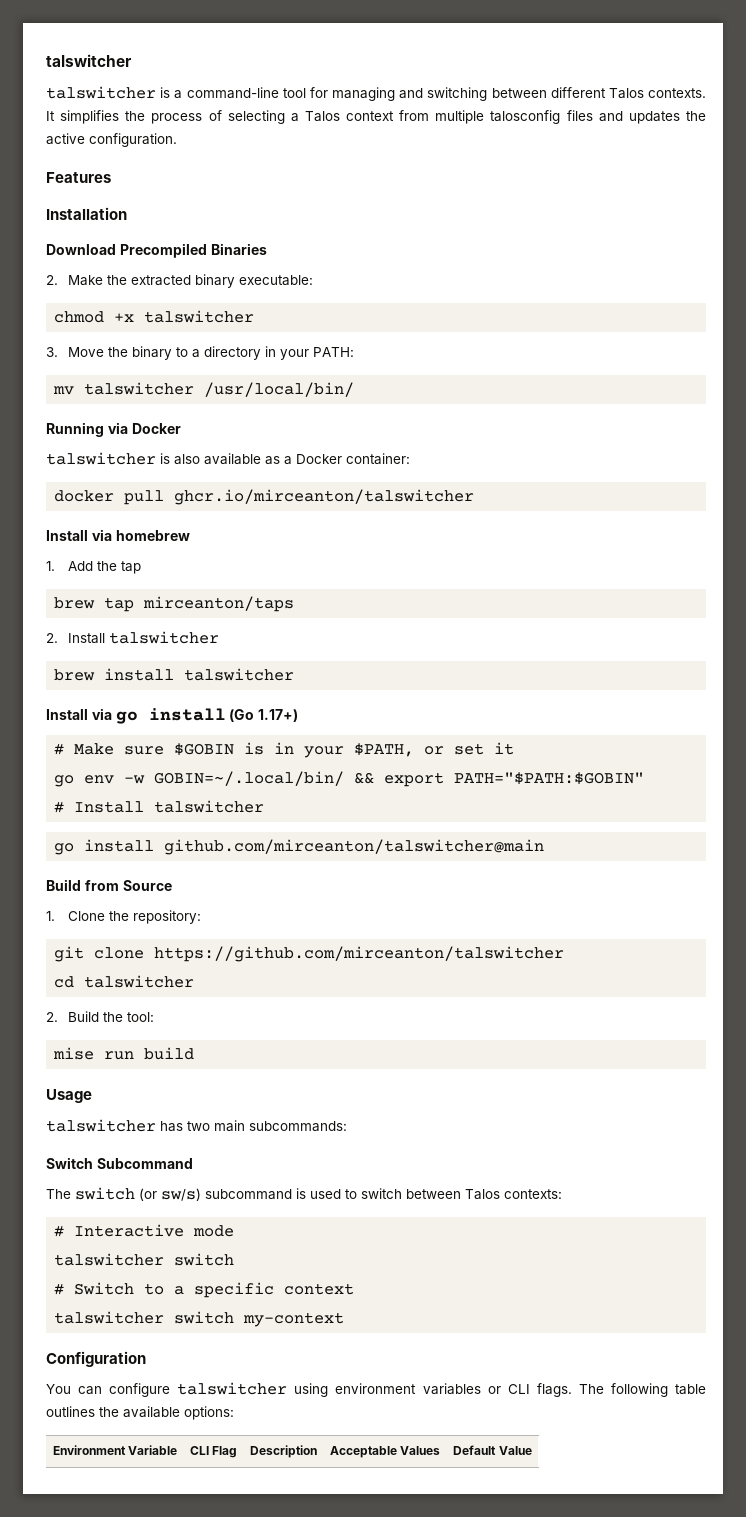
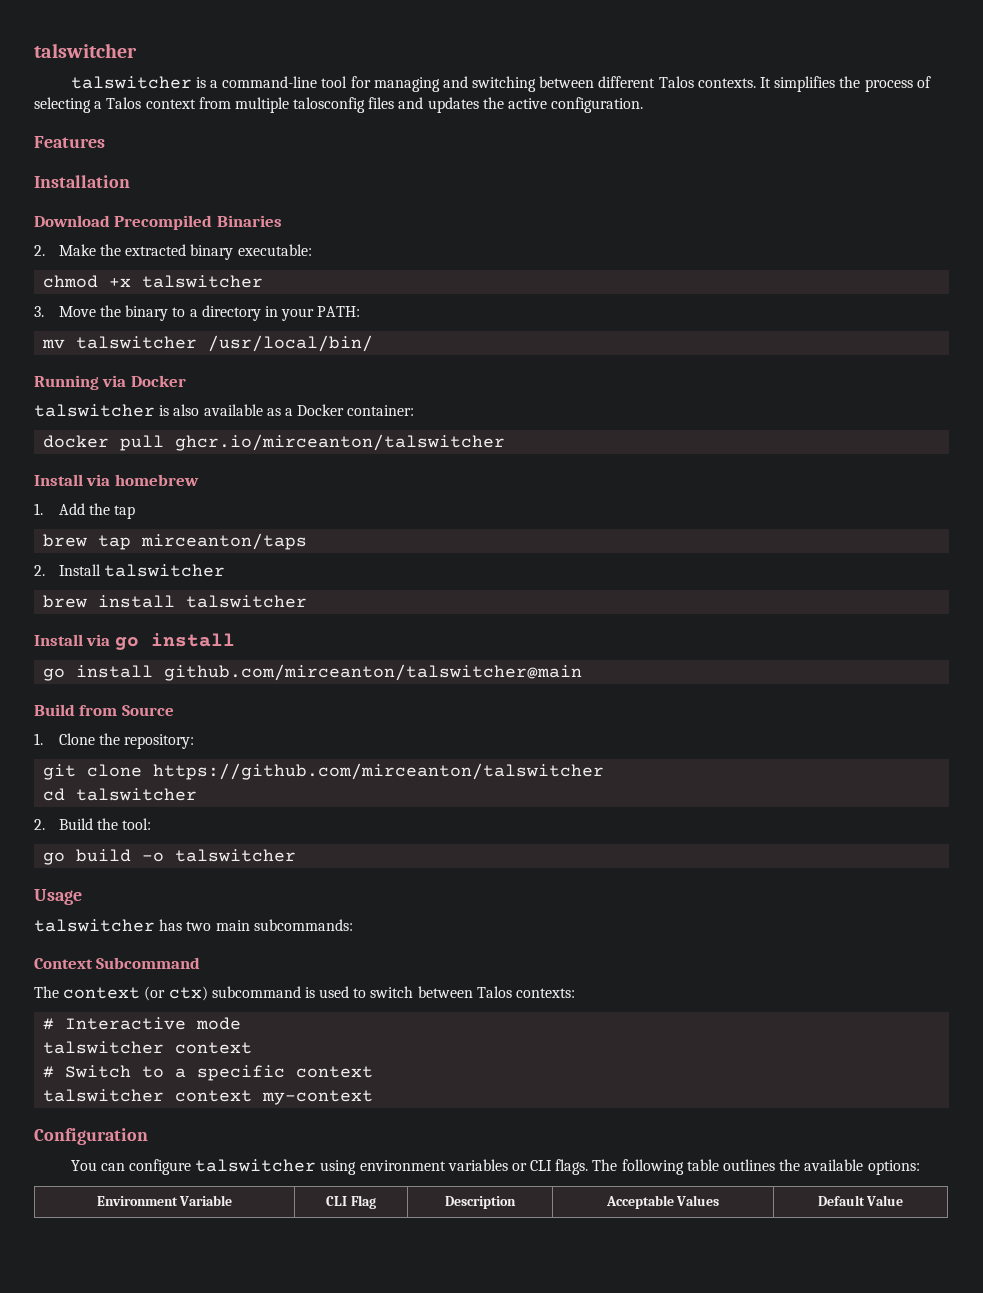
- Install via go install (Go 1.17+)
- # Make sure $GOBIN is in your $PATH, or set it
- go env -w GOBIN=~/.local/bin/ && export PATH="$PATH:$GOBIN"
- # Install talswitcher
+ Install via go install
- mise run build
+ go build -o talswitcher
- Switch Subcommand
+ Context Subcommand
- The switch (or sw/s) subcommand is used to switch between Talos contexts:
+ The context (or ctx) subcommand is used to switch between Talos contexts:
  # Interactive mode
- talswitcher switch
+ talswitcher context
- talswitcher switch my-context
+ talswitcher context my-context

